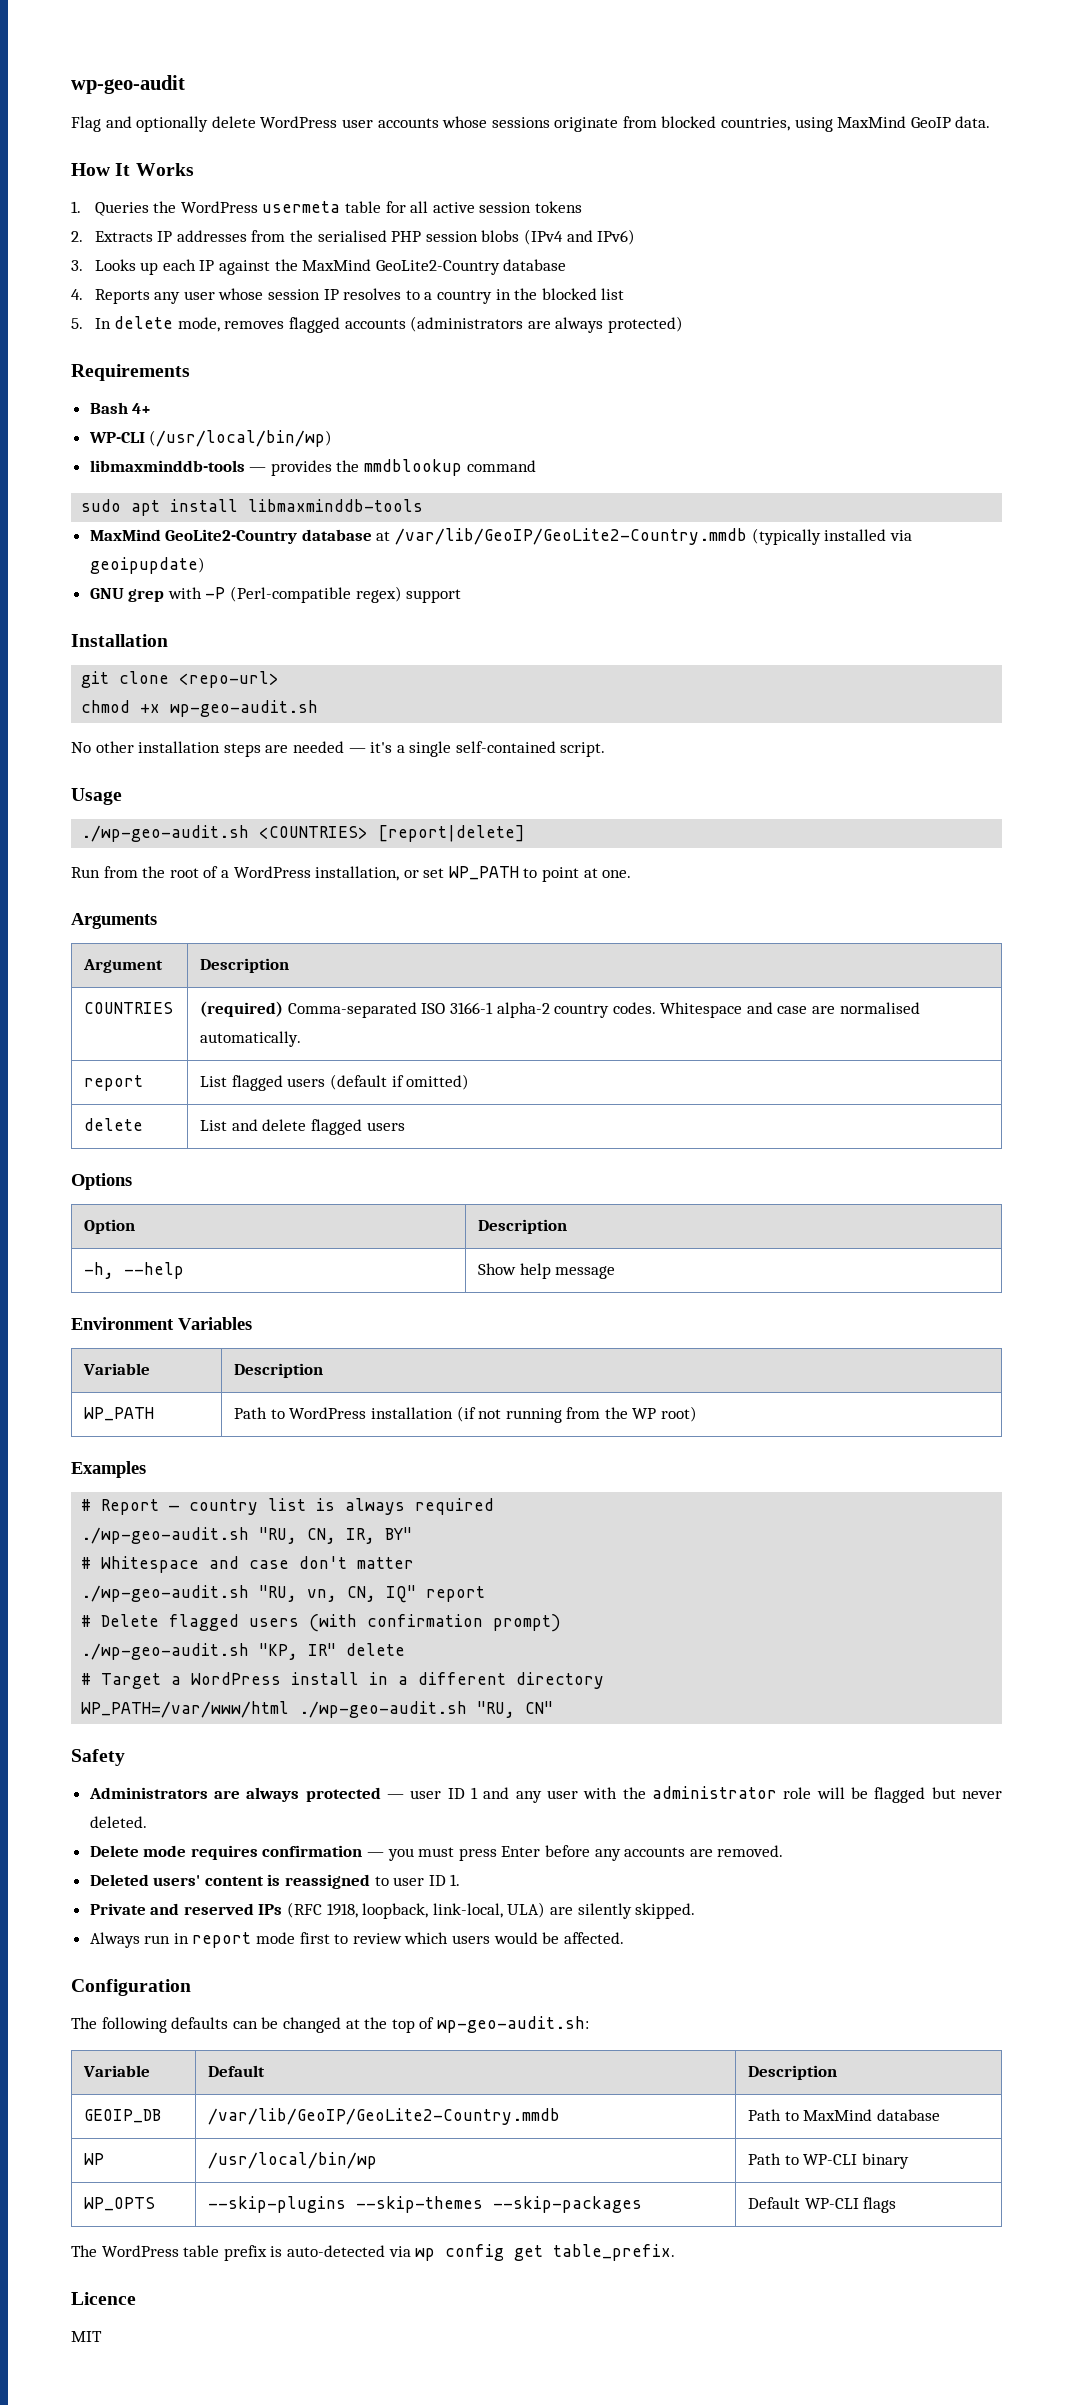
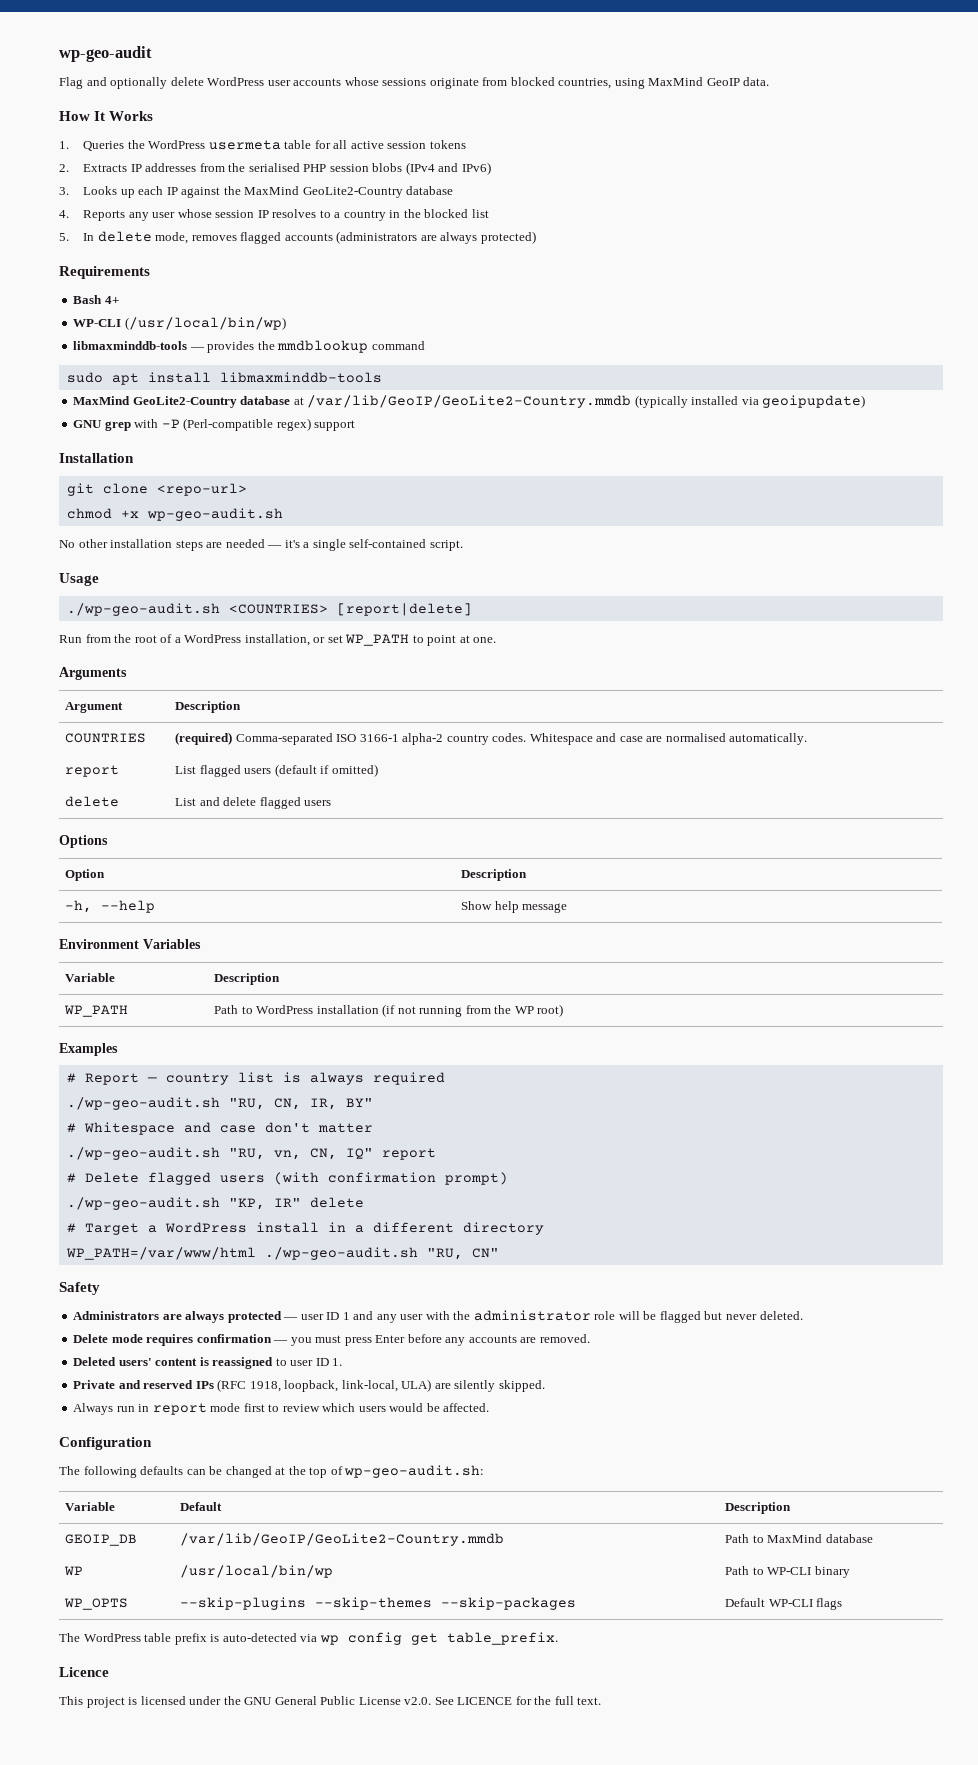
- MIT
+ This project is licensed under the GNU General Public License v2.0. See LICENCE for the full text.

